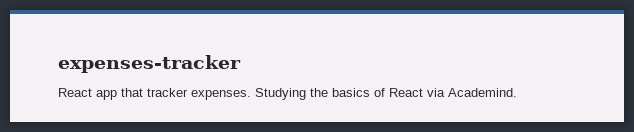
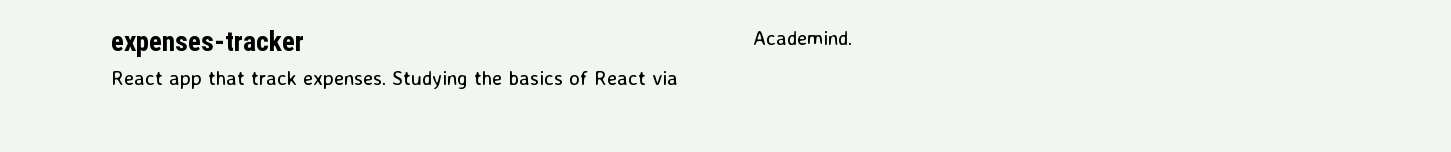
- React app that tracker expenses.
+ React app that track expenses.

